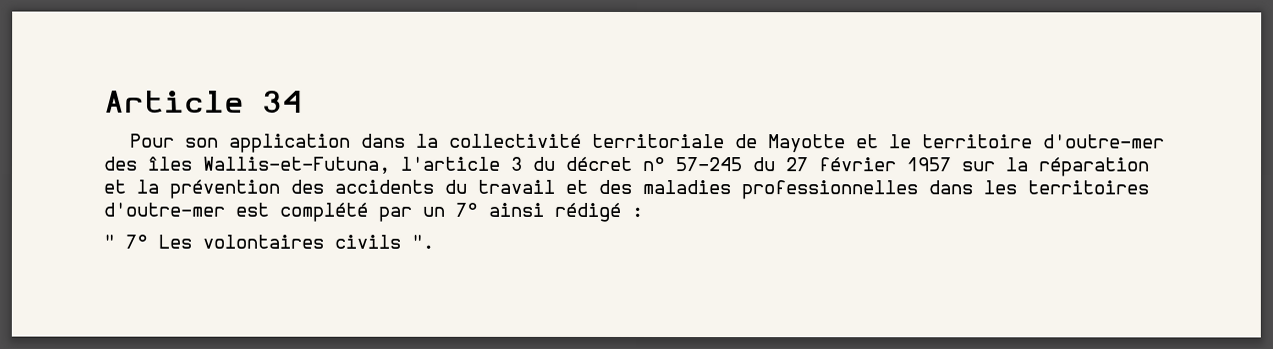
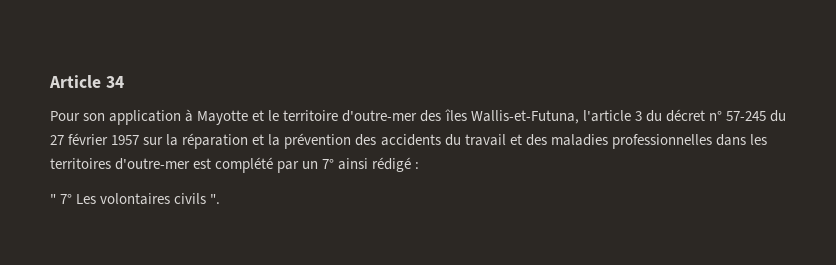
- Pour son application dans la collectivité territoriale de Mayotte et le territoire d'outre-mer des îles Wallis-et-Futuna, l'article 3 du décret n° 57-245 du 27 février 1957 sur la réparation et la prévention des accidents du travail et des maladies professionnelles dans les territoires d'outre-mer est complété par un 7° ainsi rédigé :
+ Pour son application à Mayotte et le territoire d'outre-mer des îles Wallis-et-Futuna, l'article 3 du décret n° 57-245 du 27 février 1957 sur la réparation et la prévention des accidents du travail et des maladies professionnelles dans les territoires d'outre-mer est complété par un 7° ainsi rédigé :

